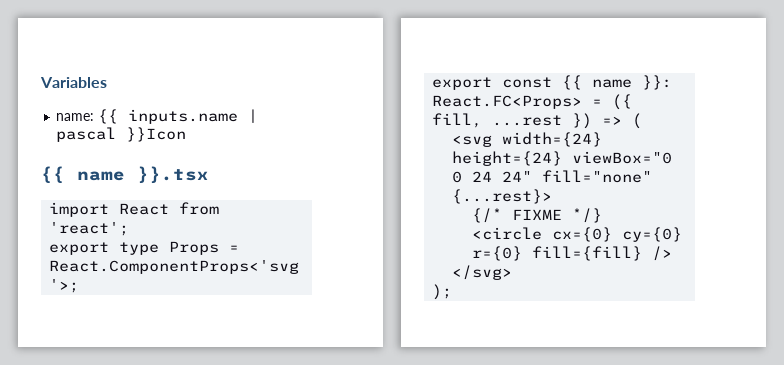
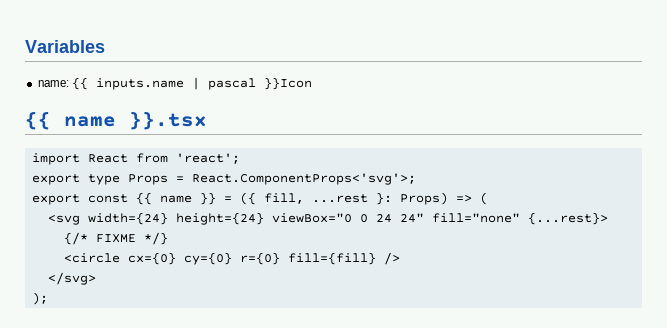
- export const {{ name }}: React.FC<Props> = ({ fill, ...rest }) => (
+ export const {{ name }} = ({ fill, ...rest }: Props) => (

